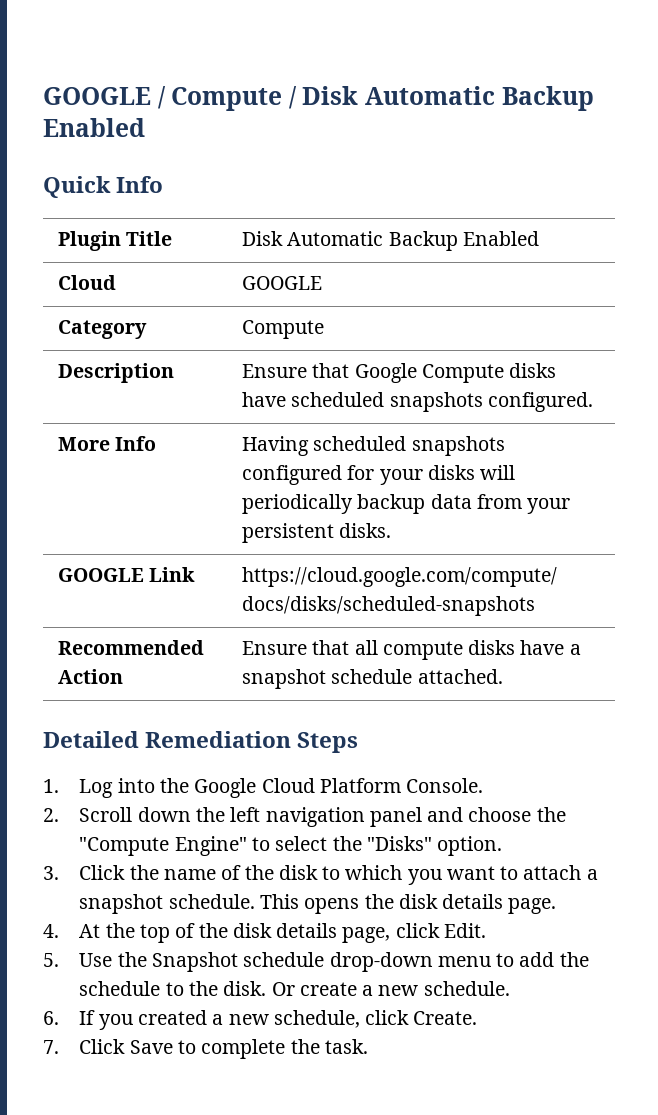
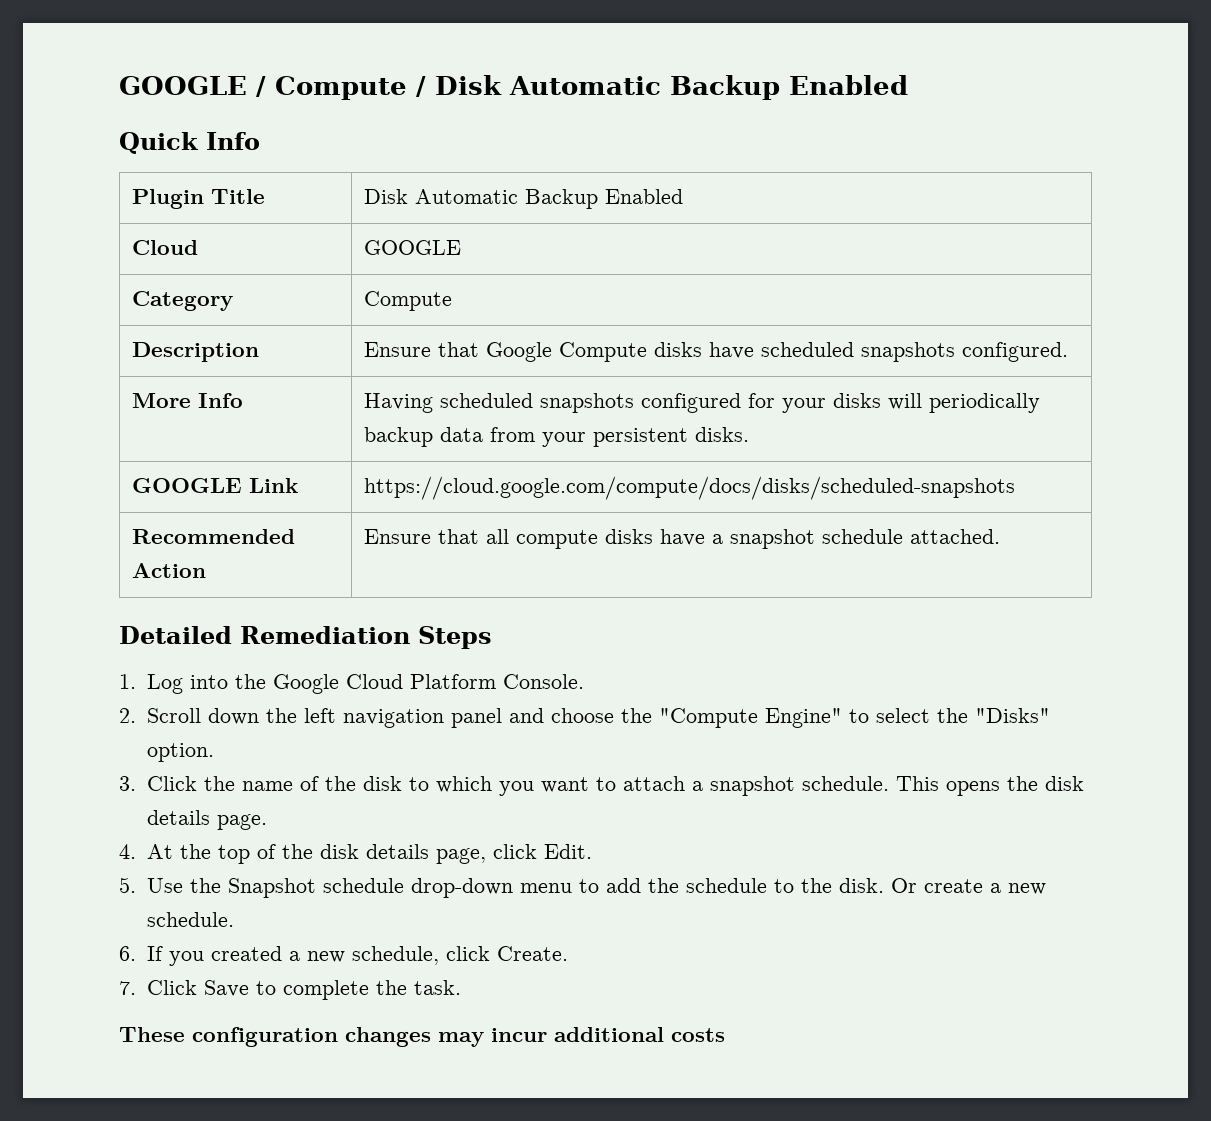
+ These configuration changes may incur additional costs

